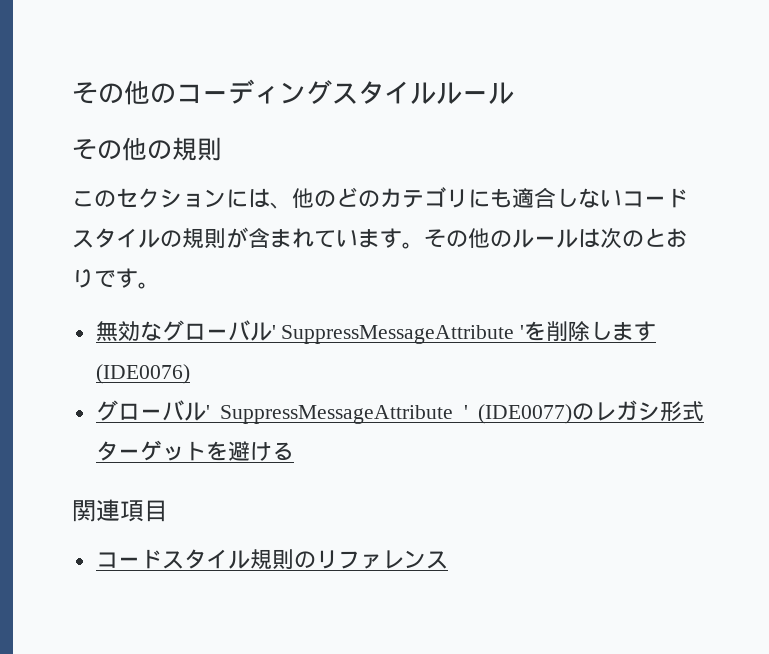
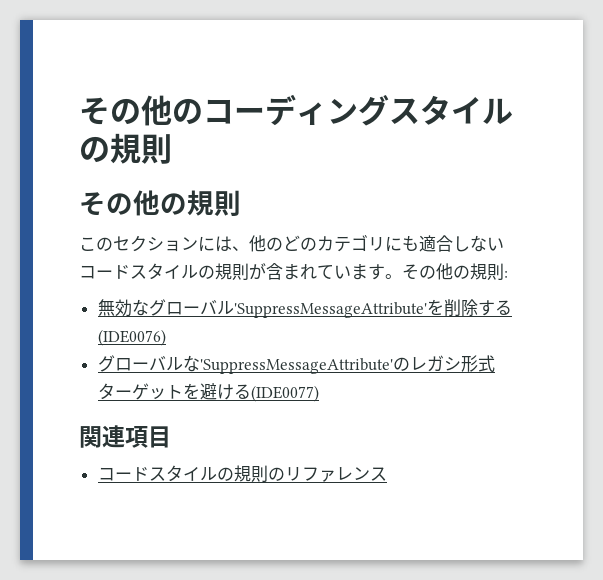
- その他のコーディングスタイルルール
+ その他のコーディングスタイルの規則
- その他のルールは次のとおりです。
- 無効なグローバル' SuppressMessageAttribute 'を削除します(IDE0076)
+ その他の規則:
+ 無効なグローバル'SuppressMessageAttribute'を削除する(IDE0076)
- グローバル' SuppressMessageAttribute ' (IDE0077)のレガシ形式ターゲットを避ける
+ グローバルな'SuppressMessageAttribute'のレガシ形式ターゲットを避ける(IDE0077)
- コードスタイル規則のリファレンス
+ コードスタイルの規則のリファレンス

